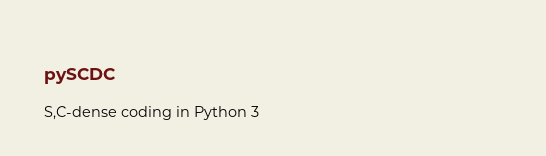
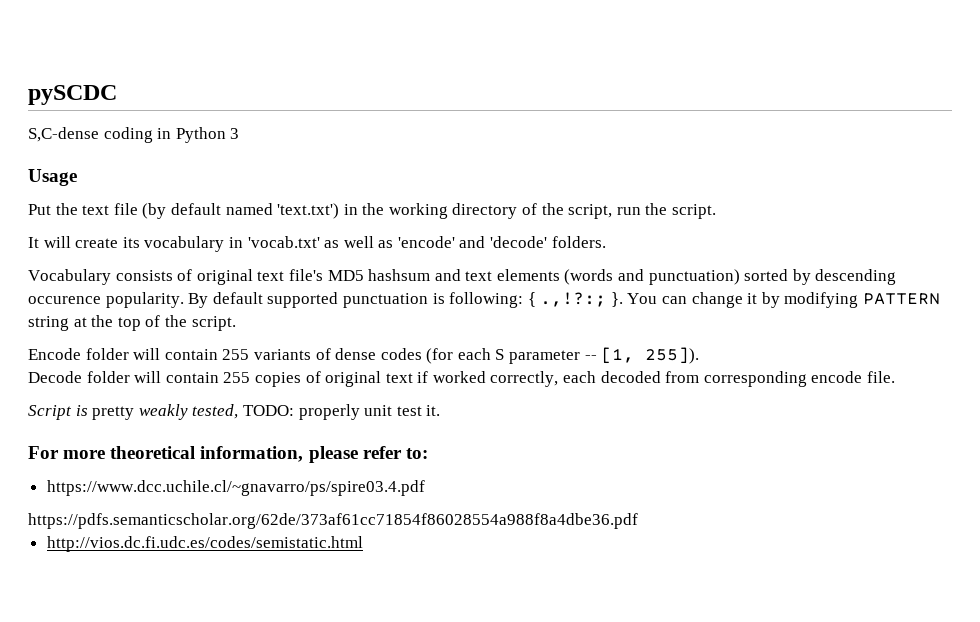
+ Usage
+ Put the text file (by default named 'text.txt') in the working directory of the script, run the script.
+ It will create its vocabulary in 'vocab.txt' as well as 'encode' and 'decode' folders.
+ Vocabulary consists of original text file's MD5 hashsum and text elements (words and punctuation) sorted by descending occurence popularity. By default supported punctuation is following: { .,!?:; }. You can change it by modifying PATTERN string at the top of the script.
+ Encode folder will contain 255 variants of dense codes (for each S parameter -- [1, 255]).
+ Decode folder will contain 255 copies of original text if worked correctly, each decoded from corresponding encode file.
+ Script is pretty weakly tested, TODO: properly unit test it.
+ For more theoretical information, please refer to:
+ https://www.dcc.uchile.cl/~gnavarro/ps/spire03.4.pdf
+ https://pdfs.semanticscholar.org/62de/373af61cc71854f86028554a988f8a4dbe36.pdf
+ http://vios.dc.fi.udc.es/codes/semistatic.html

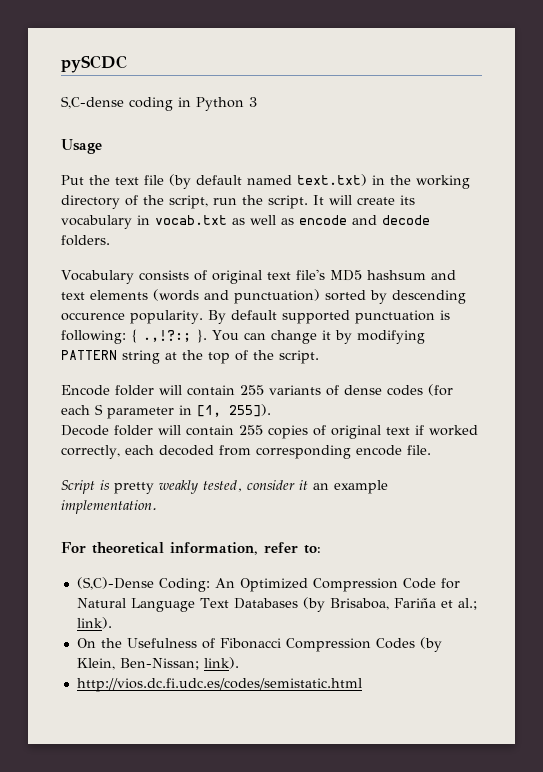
- Put the text file (by default named 'text.txt') in the working directory of the script, run the script.
- It will create its vocabulary in 'vocab.txt' as well as 'encode' and 'decode' folders.
+ Put the text file (by default named text.txt) in the working directory of the script, run the script. It will create its vocabulary in vocab.txt as well as encode and decode folders.
- Encode folder will contain 255 variants of dense codes (for each S parameter -- [1, 255]).
+ Encode folder will contain 255 variants of dense codes (for each S parameter in [1, 255]).
- Script is pretty weakly tested, TODO: properly unit test it.
+ Script is pretty weakly tested, consider it an example implementation.
- For more theoretical information, please refer to:
+ For theoretical information, refer to:
- https://www.dcc.uchile.cl/~gnavarro/ps/spire03.4.pdf
- https://pdfs.semanticscholar.org/62de/373af61cc71854f86028554a988f8a4dbe36.pdf
+ (S,C)-Dense Coding: An Optimized Compression Code for Natural Language Text Databases (by Brisaboa, Fariña et al.; link).
+ On the Usefulness of Fibonacci Compression Codes (by Klein, Ben-Nissan; link).

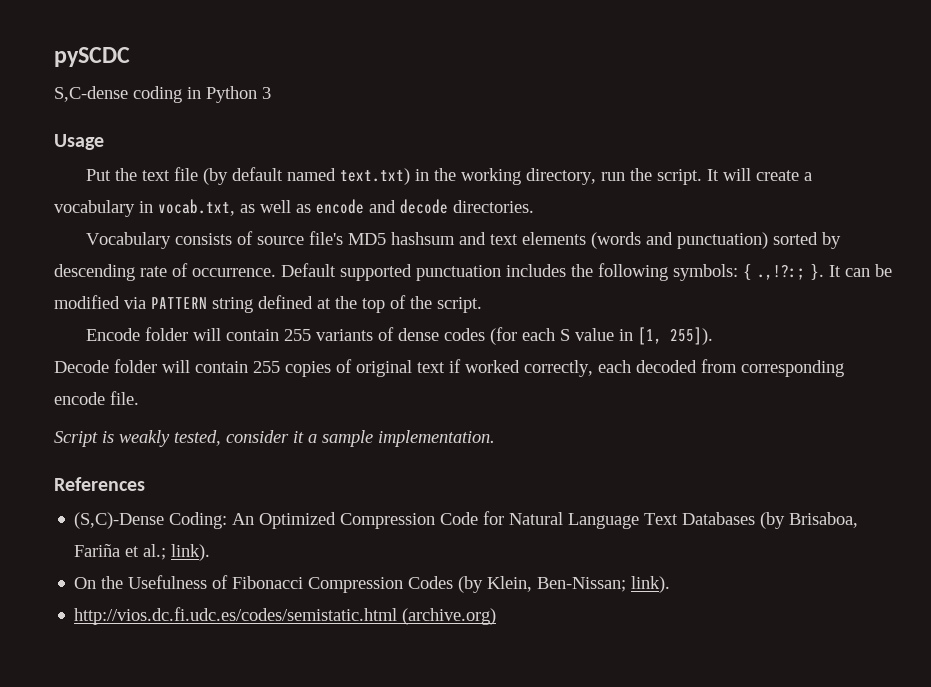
- Put the text file (by default named text.txt) in the working directory of the script, run the script.
+ Put the text file (by default named text.txt) in the working directory, run the script.
- It will create its vocabulary in vocab.txt as well as encode and decode folders.
+ It will create a vocabulary in vocab.txt, as well as encode and decode directories.
- Vocabulary consists of original text file's MD5 hashsum and text elements (words and punctuation) sorted by descending occurence popularity. By default supported punctuation is following: { .,!?:; }. You can change it by modifying PATTERN string at the top of the script.
+ Vocabulary consists of source file's MD5 hashsum and text elements (words and punctuation) sorted by descending rate of occurrence. Default supported punctuation includes the following symbols: { .,!?:; }. It can be modified via PATTERN string defined at the top of the script.
- Encode folder will contain 255 variants of dense codes (for each S parameter in [1, 255]).
+ Encode folder will contain 255 variants of dense codes (for each S value in [1, 255]).
- Script is pretty weakly tested, consider it an example implementation.
+ Script is weakly tested, consider it a sample implementation.
- For theoretical information, refer to:
+ References
- http://vios.dc.fi.udc.es/codes/semistatic.html
+ http://vios.dc.fi.udc.es/codes/semistatic.html (archive.org)

